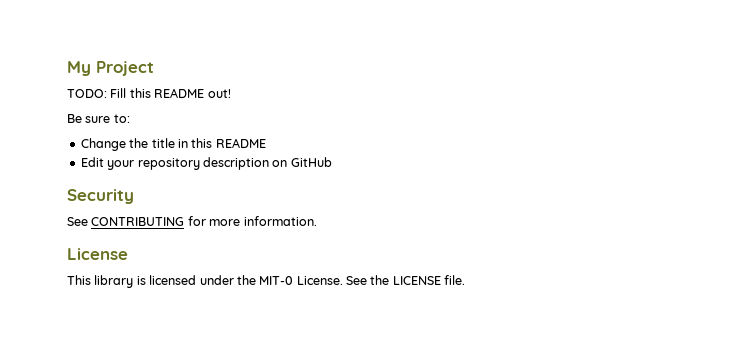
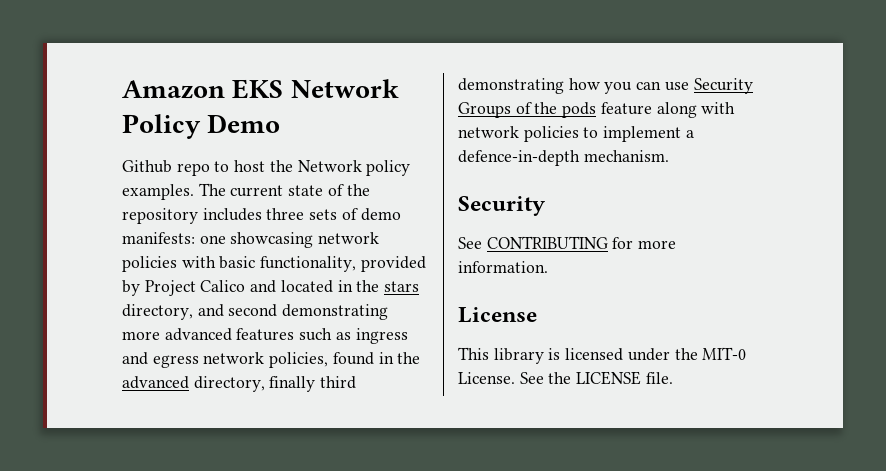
- My Project
- TODO: Fill this README out!
- Be sure to:
- Change the title in this README
- Edit your repository description on GitHub
+ Amazon EKS Network Policy Demo
+ Github repo to host the Network policy examples. The current state of the repository includes three sets of demo manifests: one showcasing network policies with basic functionality, provided by Project Calico and located in the stars directory, and second demonstrating more advanced features such as ingress and egress network policies, found in the advanced directory, finally third demonstrating how you can use Security Groups of the pods feature along with network policies to implement a defence-in-depth mechanism.

